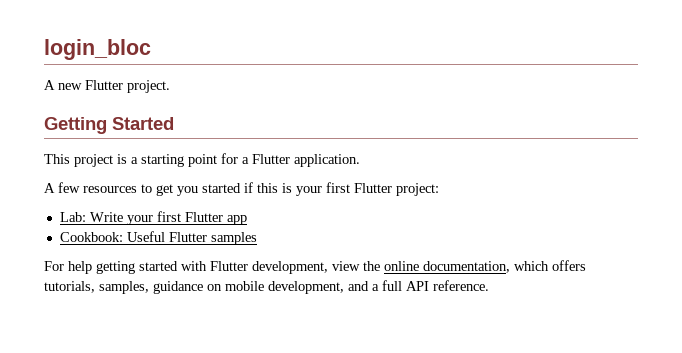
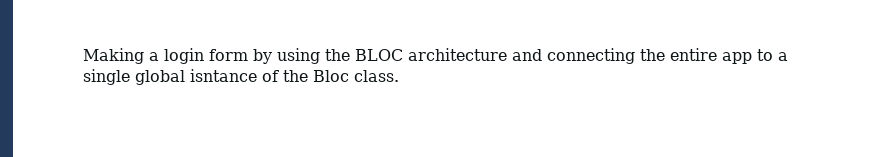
- login_bloc
- A new Flutter project.
- Getting Started
- This project is a starting point for a Flutter application.
- A few resources to get you started if this is your first Flutter project:
- Lab: Write your first Flutter app
- Cookbook: Useful Flutter samples
- For help getting started with Flutter development, view the online documentation, which offers tutorials, samples, guidance on mobile development, and a full API reference.
+ Making a login form by using the BLOC architecture and connecting the entire app to a single global isntance of the Bloc class.

